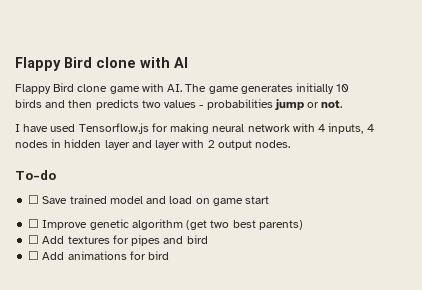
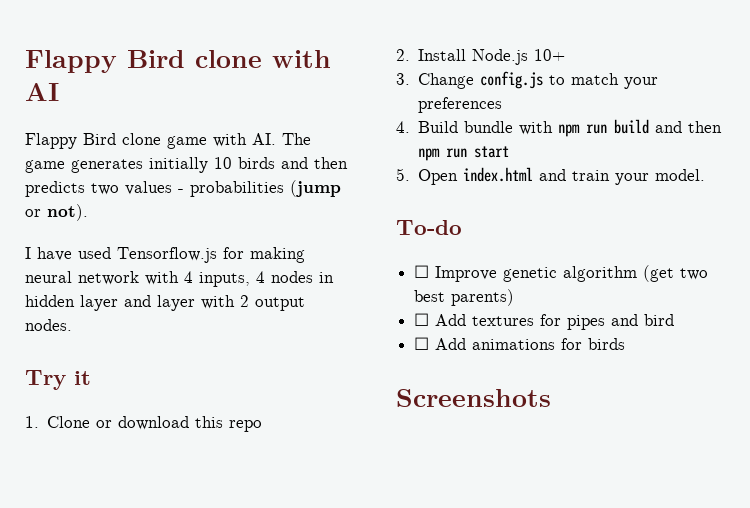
- Flappy Bird clone game with AI. The game generates initially 10 birds and then predicts two values - probabilities jump or not.
+ Flappy Bird clone game with AI. The game generates initially 10 birds and then predicts two values - probabilities (jump or not).
+ Try it
+ 1. Clone or download this repo
+ 2. Install Node.js 10+
+ 3. Change config.js to match your preferences
+ 4. Build bundle with npm run build and then npm run start
+ 5. Open index.html and train your model.
  To-do
- ☐ Save trained model and load on game start
- ☐ Add animations for bird
+ ☐ Add animations for birds
+ Screenshots

